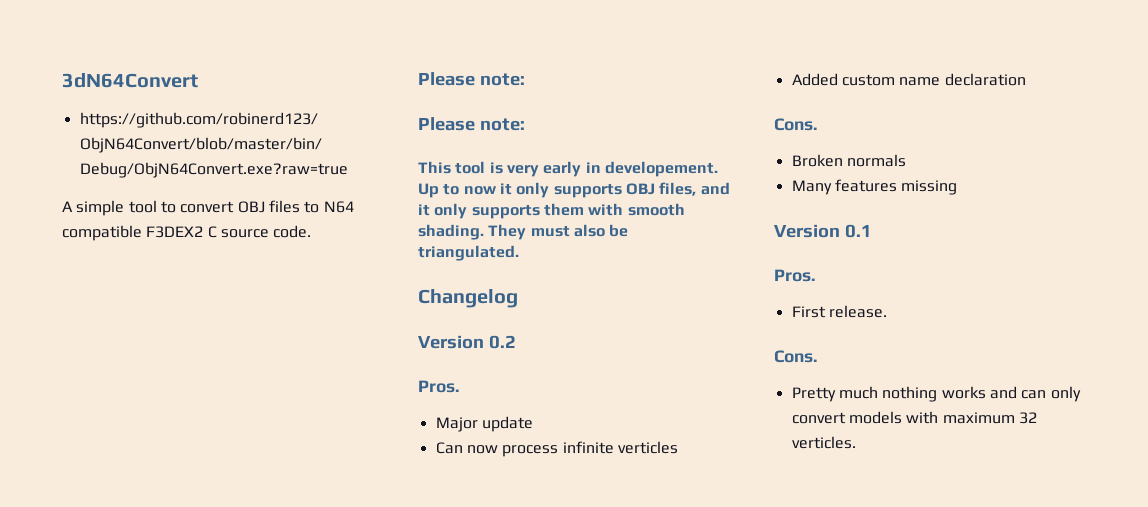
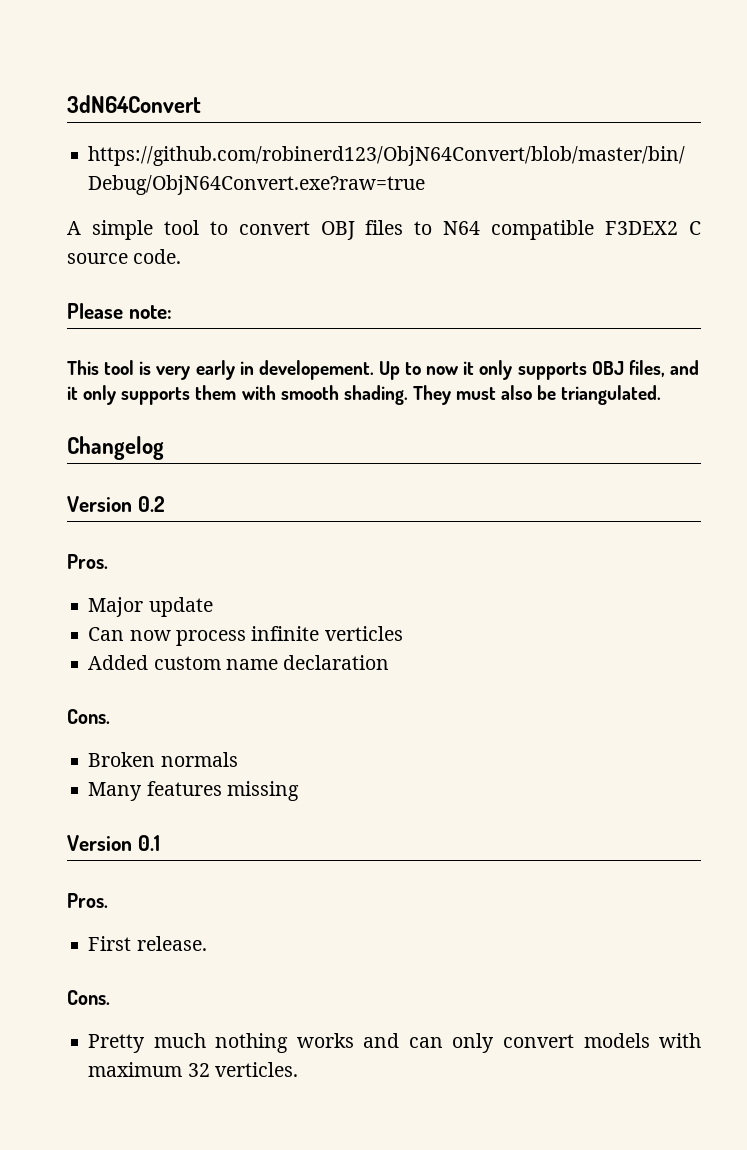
  A simple tool to convert OBJ files to N64 compatible F3DEX2 C source code.
- Please note:

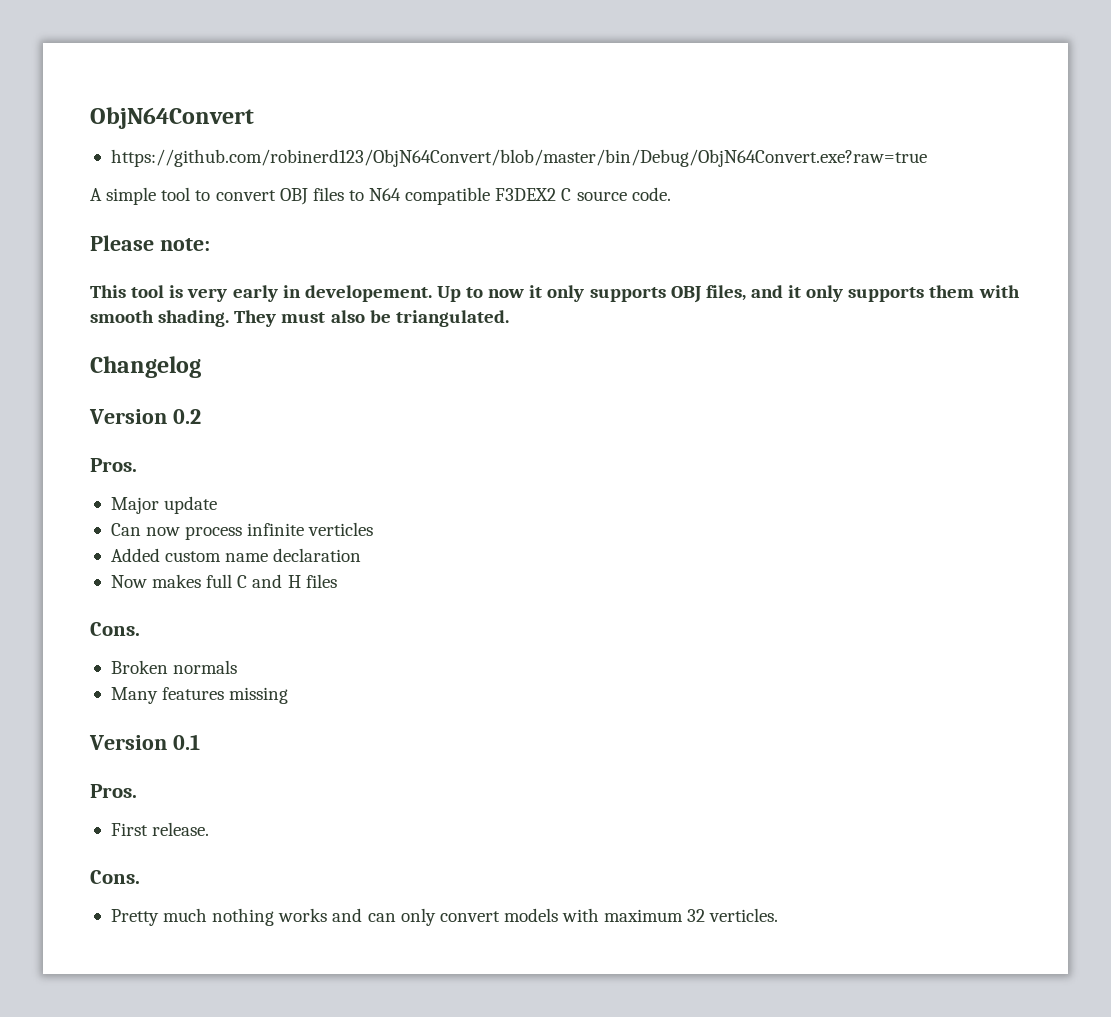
- 3dN64Convert
+ ObjN64Convert
+ Now makes full C and H files

